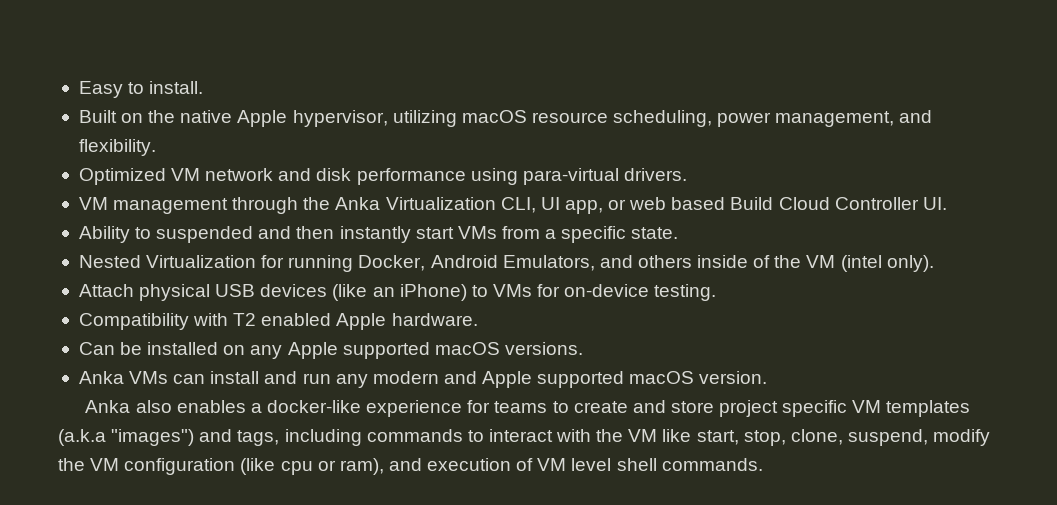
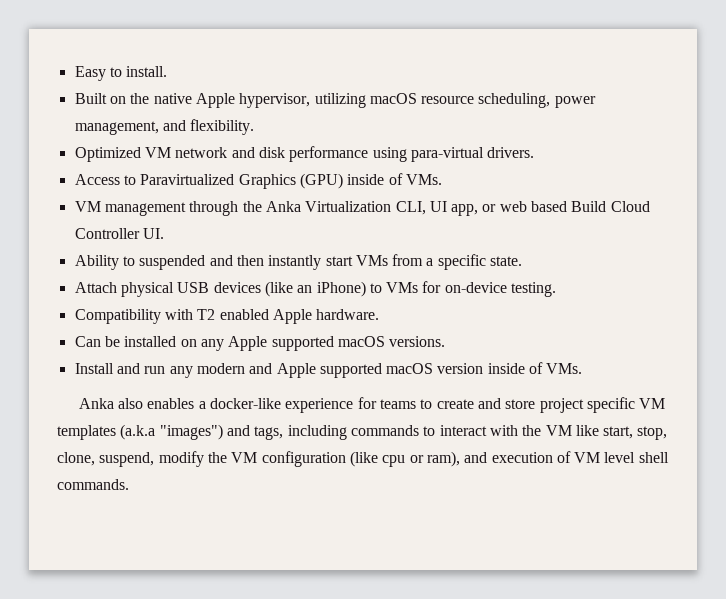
+ Access to Paravirtualized Graphics (GPU) inside of VMs.
- Nested Virtualization for running Docker, Android Emulators, and others inside of the VM (intel only).
- Anka VMs can install and run any modern and Apple supported macOS version.
+ Install and run any modern and Apple supported macOS version inside of VMs.

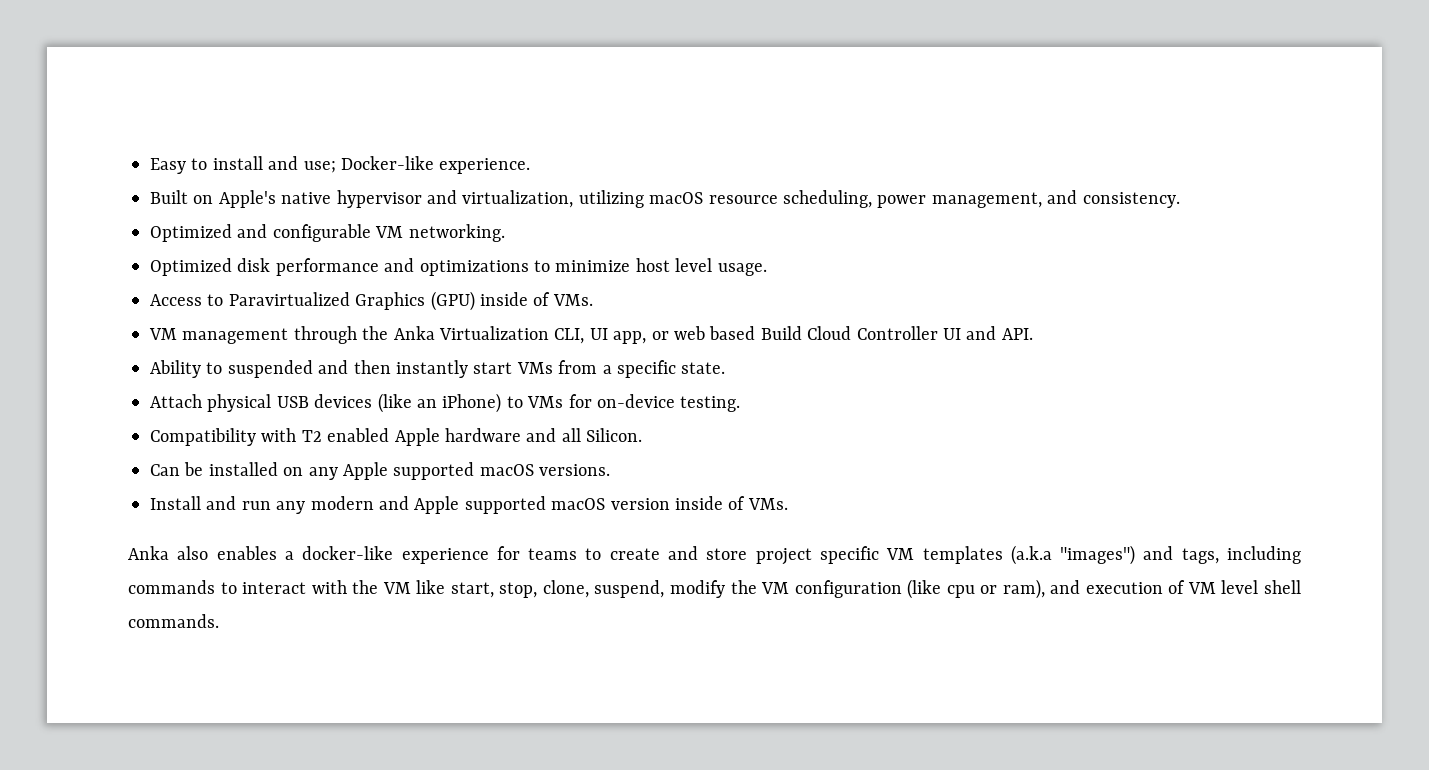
- Easy to install.
- Built on the native Apple hypervisor, utilizing macOS resource scheduling, power management, and flexibility.
- Optimized VM network and disk performance using para-virtual drivers.
+ Easy to install and use; Docker-like experience.
+ Built on Apple's native hypervisor and virtualization, utilizing macOS resource scheduling, power management, and consistency.
+ Optimized and configurable VM networking.
+ Optimized disk performance and optimizations to minimize host level usage.
- VM management through the Anka Virtualization CLI, UI app, or web based Build Cloud Controller UI.
+ VM management through the Anka Virtualization CLI, UI app, or web based Build Cloud Controller UI and API.
- Compatibility with T2 enabled Apple hardware.
+ Compatibility with T2 enabled Apple hardware and all Silicon.

